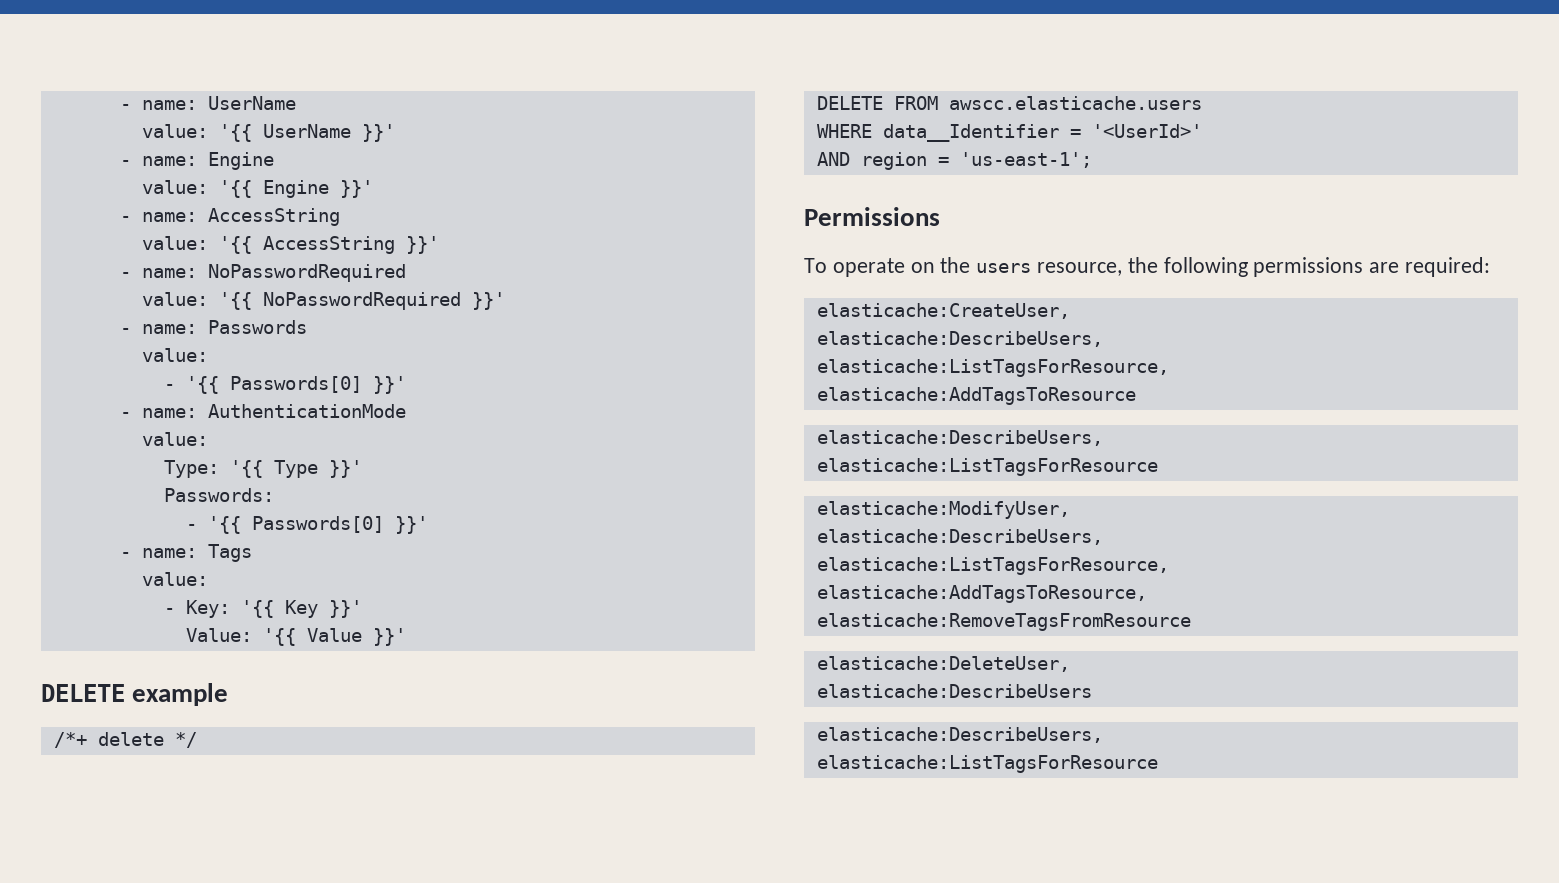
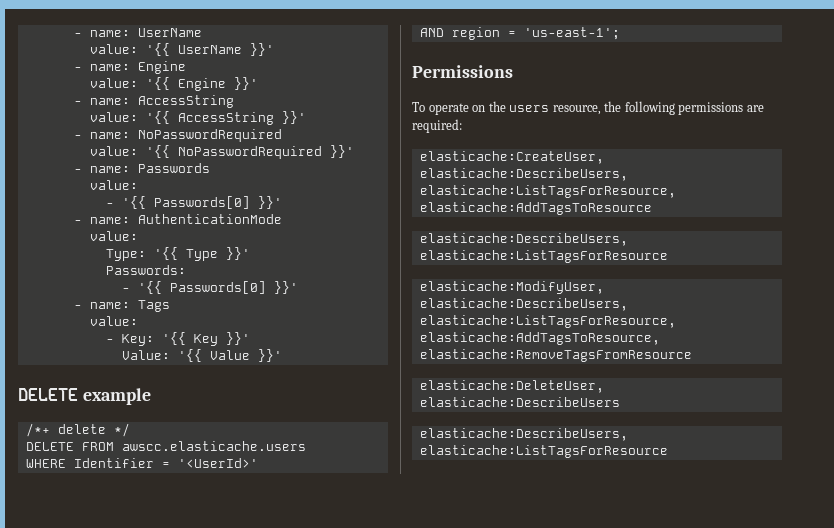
- WHERE data__Identifier = '<UserId>'
+ WHERE Identifier = '<UserId>'

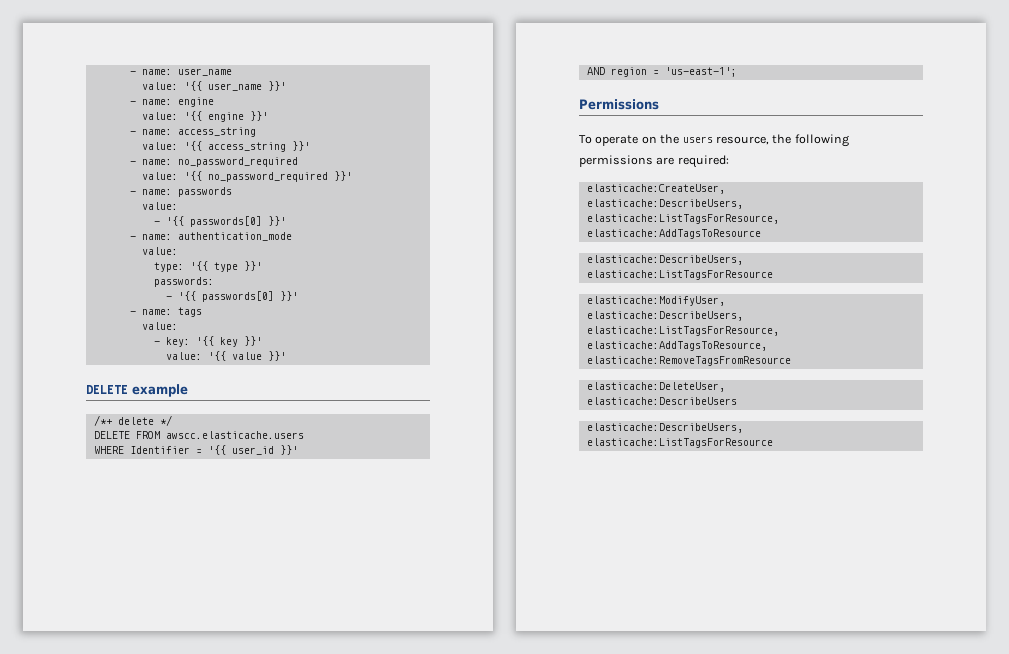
- - name: UserName
- value: '{{ UserName }}'
- - name: Engine
- value: '{{ Engine }}'
- - name: AccessString
- value: '{{ AccessString }}'
- - name: NoPasswordRequired
- value: '{{ NoPasswordRequired }}'
- - name: Passwords
+ - name: user_name
+ value: '{{ user_name }}'
+ - name: engine
+ value: '{{ engine }}'
+ - name: access_string
+ value: '{{ access_string }}'
+ - name: no_password_required
+ value: '{{ no_password_required }}'
+ - name: passwords
  value:
- - '{{ Passwords[0] }}'
- - name: AuthenticationMode
+ - '{{ passwords[0] }}'
+ - name: authentication_mode
  value:
- Type: '{{ Type }}'
- Passwords:
- - '{{ Passwords[0] }}'
- - name: Tags
+ type: '{{ type }}'
+ passwords:
+ - '{{ passwords[0] }}'
+ - name: tags
  value:
- - Key: '{{ Key }}'
- Value: '{{ Value }}'
+ - key: '{{ key }}'
+ value: '{{ value }}'
- WHERE Identifier = '<UserId>'
+ WHERE Identifier = '{{ user_id }}'

